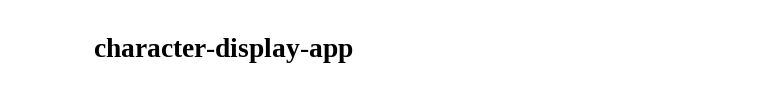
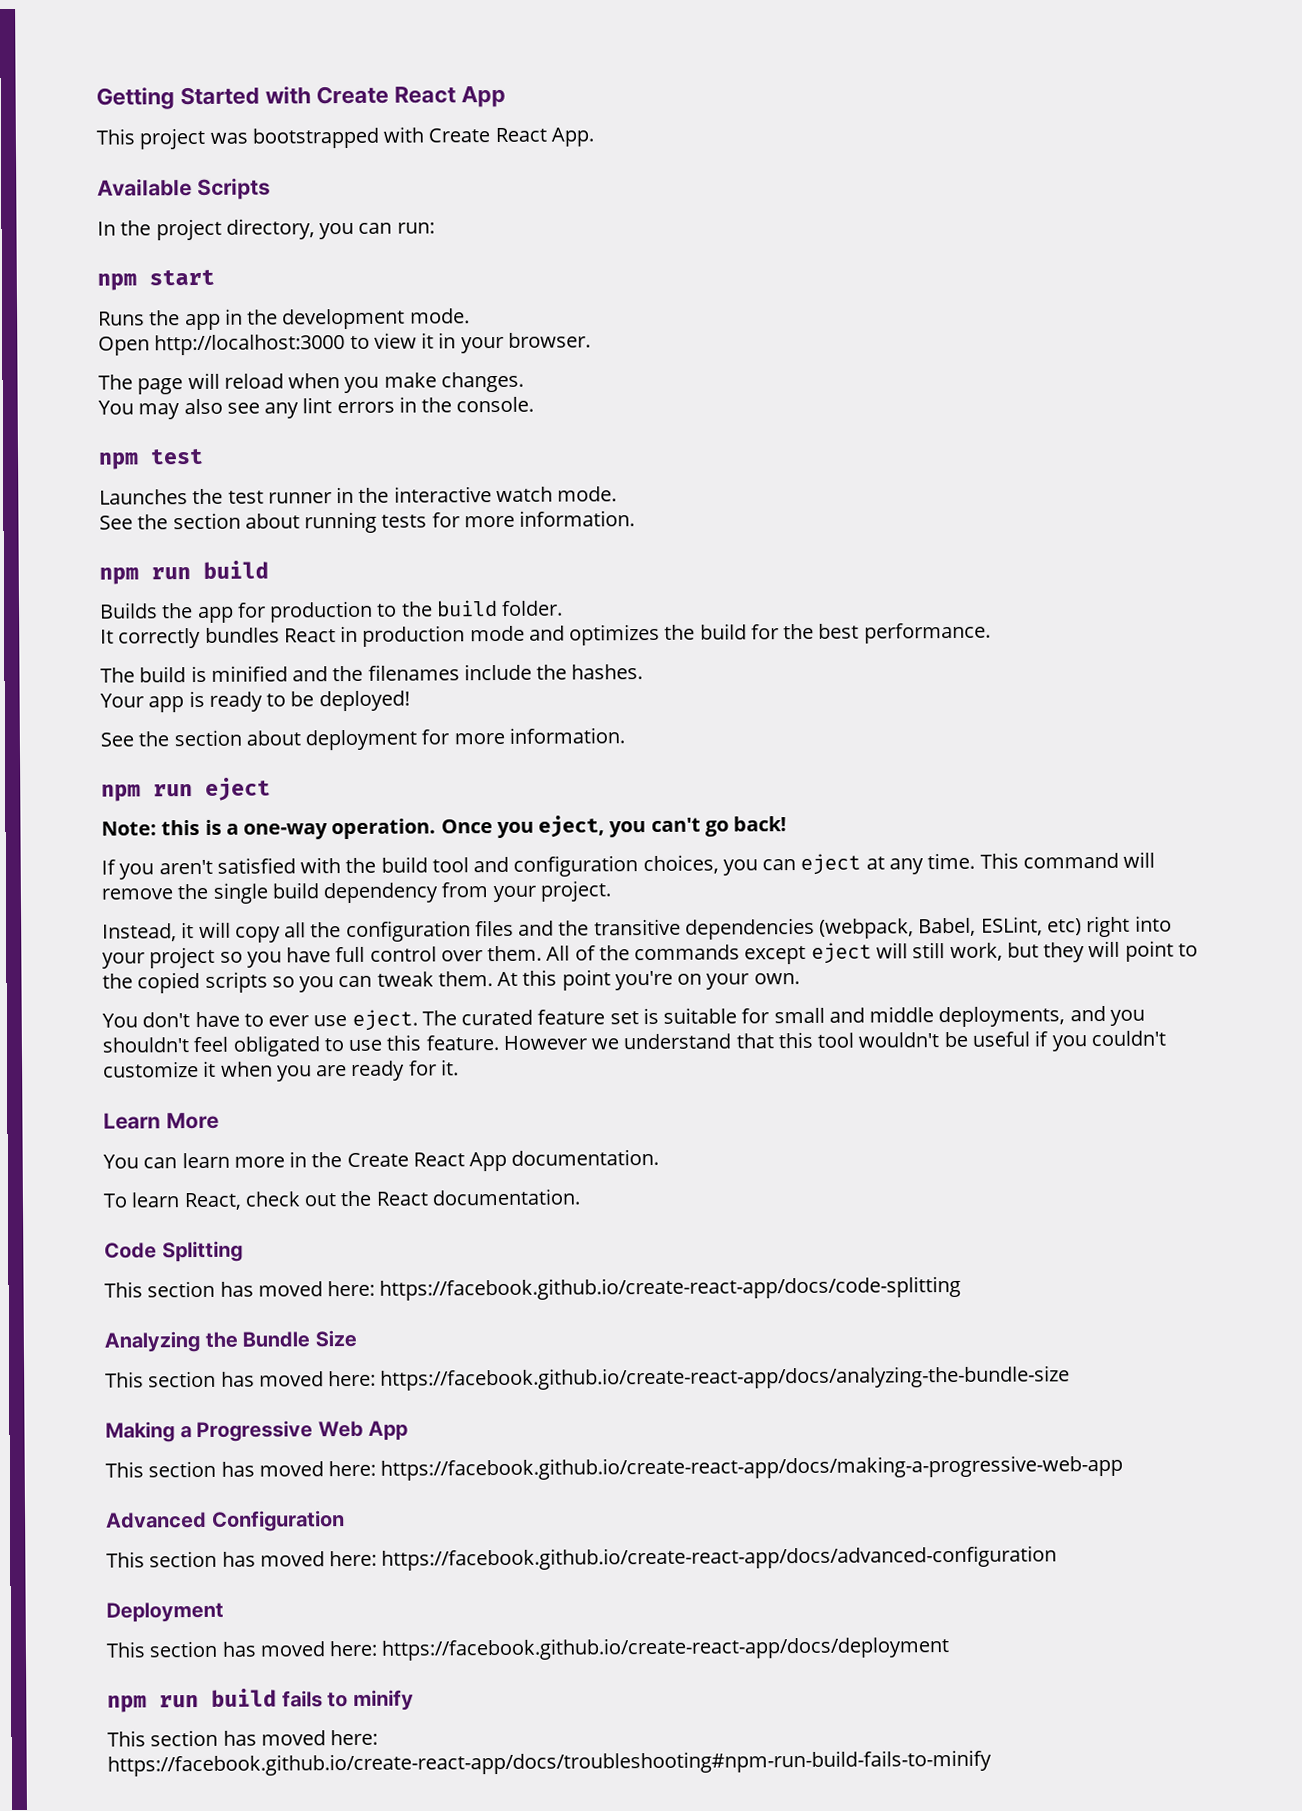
- character-display-app
+ Getting Started with Create React App
+ This project was bootstrapped with Create React App.
+ Available Scripts
+ In the project directory, you can run:
+ npm start
+ Runs the app in the development mode.
+ Open http://localhost:3000 to view it in your browser.
+ The page will reload when you make changes.
+ You may also see any lint errors in the console.
+ npm test
+ Launches the test runner in the interactive watch mode.
+ See the section about running tests for more information.
+ npm run build
+ Builds the app for production to the build folder.
+ It correctly bundles React in production mode and optimizes the build for the best performance.
+ The build is minified and the filenames include the hashes.
+ Your app is ready to be deployed!
+ See the section about deployment for more information.
+ npm run eject
+ Note: this is a one-way operation. Once you eject, you can't go back!
+ If you aren't satisfied with the build tool and configuration choices, you can eject at any time. This command will remove the single build dependency from your project.
+ Instead, it will copy all the configuration files and the transitive dependencies (webpack, Babel, ESLint, etc) right into your project so you have full control over them. All of the commands except eject will still work, but they will point to the copied scripts so you can tweak them. At this point you're on your own.
+ You don't have to ever use eject. The curated feature set is suitable for small and middle deployments, and you shouldn't feel obligated to use this feature. However we understand that this tool wouldn't be useful if you couldn't customize it when you are ready for it.
+ Learn More
+ You can learn more in the Create React App documentation.
+ To learn React, check out the React documentation.
+ Code Splitting
+ This section has moved here: https://facebook.github.io/create-react-app/docs/code-splitting
+ Analyzing the Bundle Size
+ This section has moved here: https://facebook.github.io/create-react-app/docs/analyzing-the-bundle-size
+ Making a Progressive Web App
+ This section has moved here: https://facebook.github.io/create-react-app/docs/making-a-progressive-web-app
+ Advanced Configuration
+ This section has moved here: https://facebook.github.io/create-react-app/docs/advanced-configuration
+ Deployment
+ This section has moved here: https://facebook.github.io/create-react-app/docs/deployment
+ npm run build fails to minify
+ This section has moved here: https://facebook.github.io/create-react-app/docs/troubleshooting#npm-run-build-fails-to-minify

